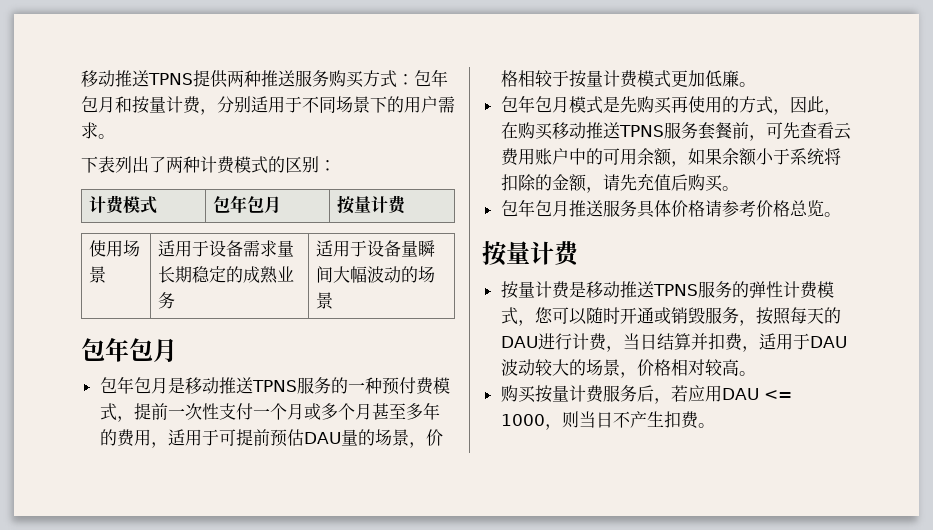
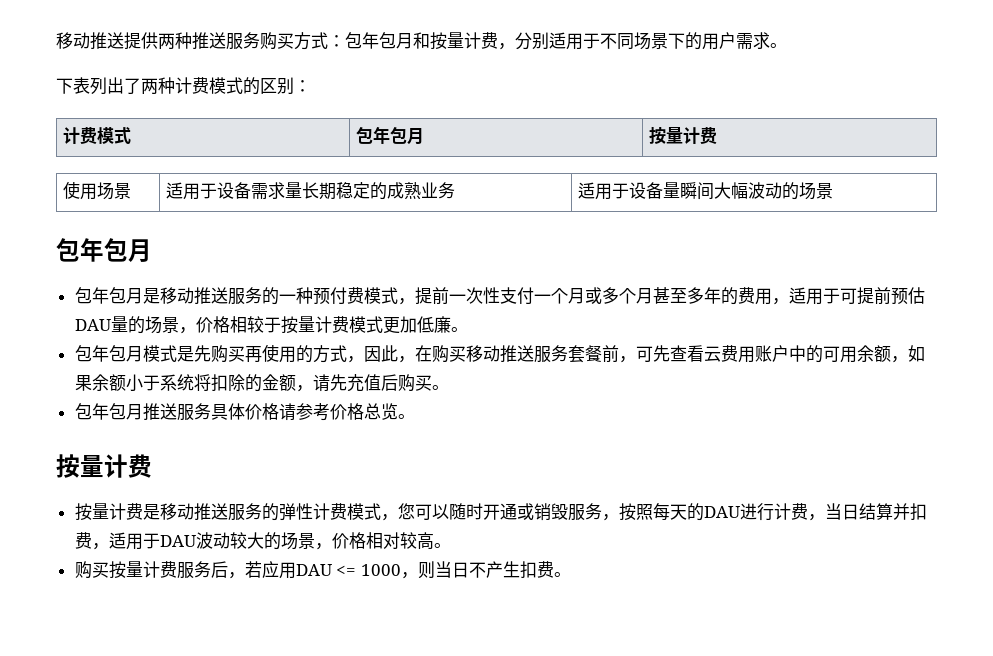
- 移动推送TPNS提供两种推送服务购买方式：包年包月和按量计费，分别适用于不同场景下的用户需求。
+ 移动推送提供两种推送服务购买方式：包年包月和按量计费，分别适用于不同场景下的用户需求。
- 包年包月是移动推送TPNS服务的一种预付费模式，提前一次性支付一个月或多个月甚至多年的费用，适用于可提前预估DAU量的场景，价格相较于按量计费模式更加低廉。
+ 包年包月是移动推送服务的一种预付费模式，提前一次性支付一个月或多个月甚至多年的费用，适用于可提前预估DAU量的场景，价格相较于按量计费模式更加低廉。
- 包年包月模式是先购买再使用的方式，因此，在购买移动推送TPNS服务套餐前，可先查看云费用账户中的可用余额，如果余额小于系统将扣除的金额，请先充值后购买。
+ 包年包月模式是先购买再使用的方式，因此，在购买移动推送服务套餐前，可先查看云费用账户中的可用余额，如果余额小于系统将扣除的金额，请先充值后购买。
- 按量计费是移动推送TPNS服务的弹性计费模式，您可以随时开通或销毁服务，按照每天的DAU进行计费，当日结算并扣费，适用于DAU波动较大的场景，价格相对较高。
+ 按量计费是移动推送服务的弹性计费模式，您可以随时开通或销毁服务，按照每天的DAU进行计费，当日结算并扣费，适用于DAU波动较大的场景，价格相对较高。

